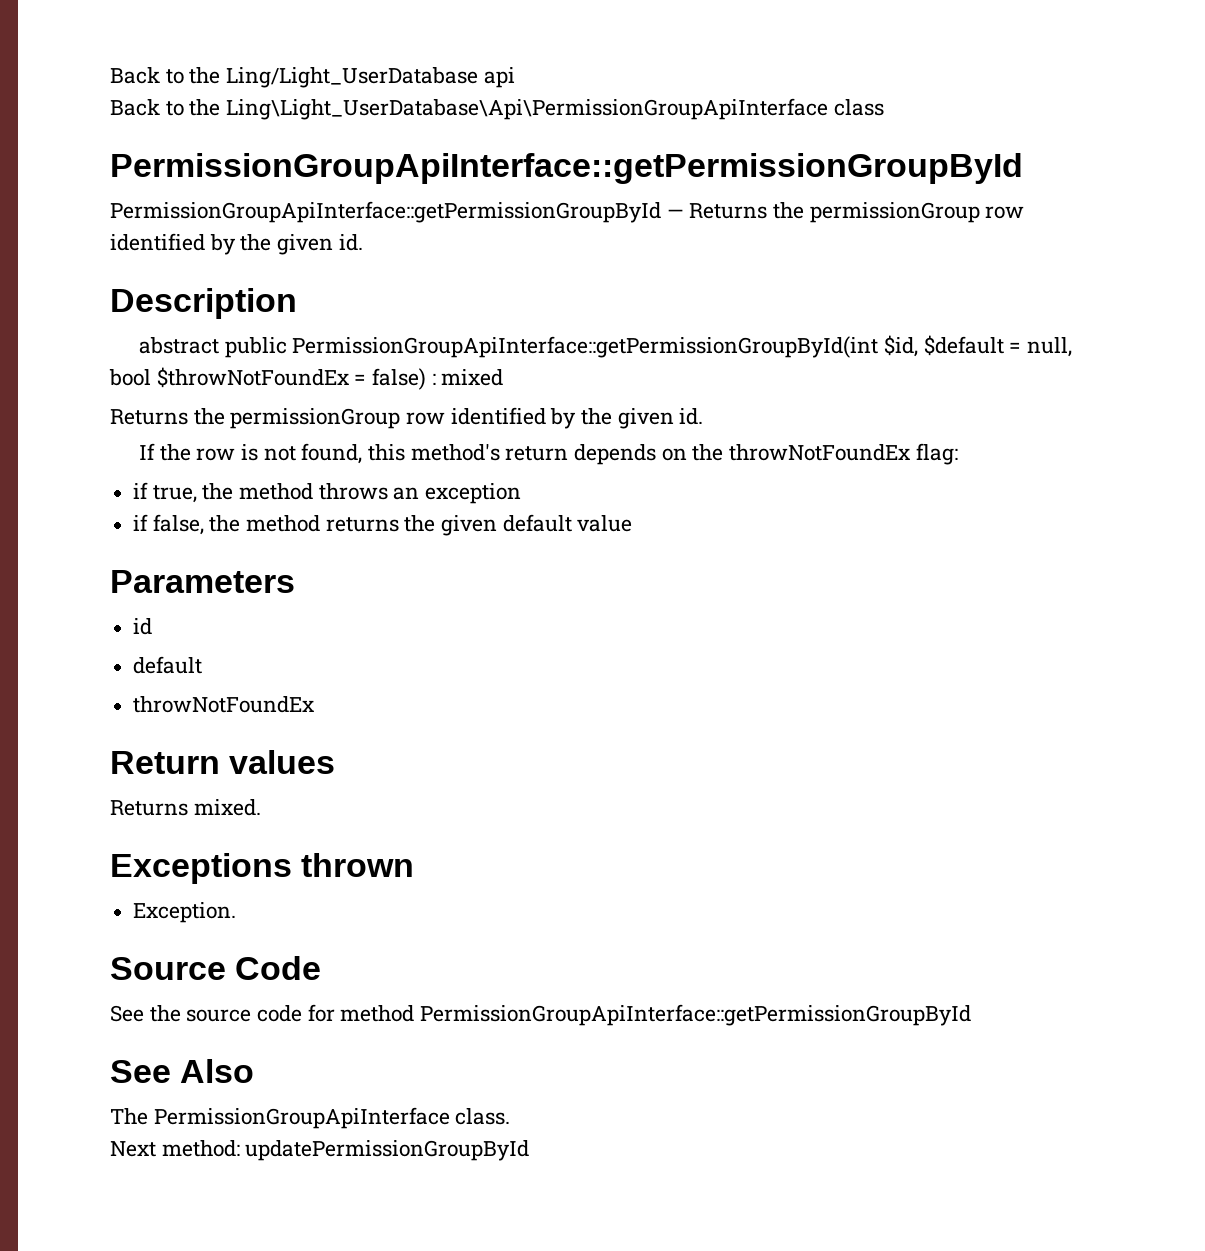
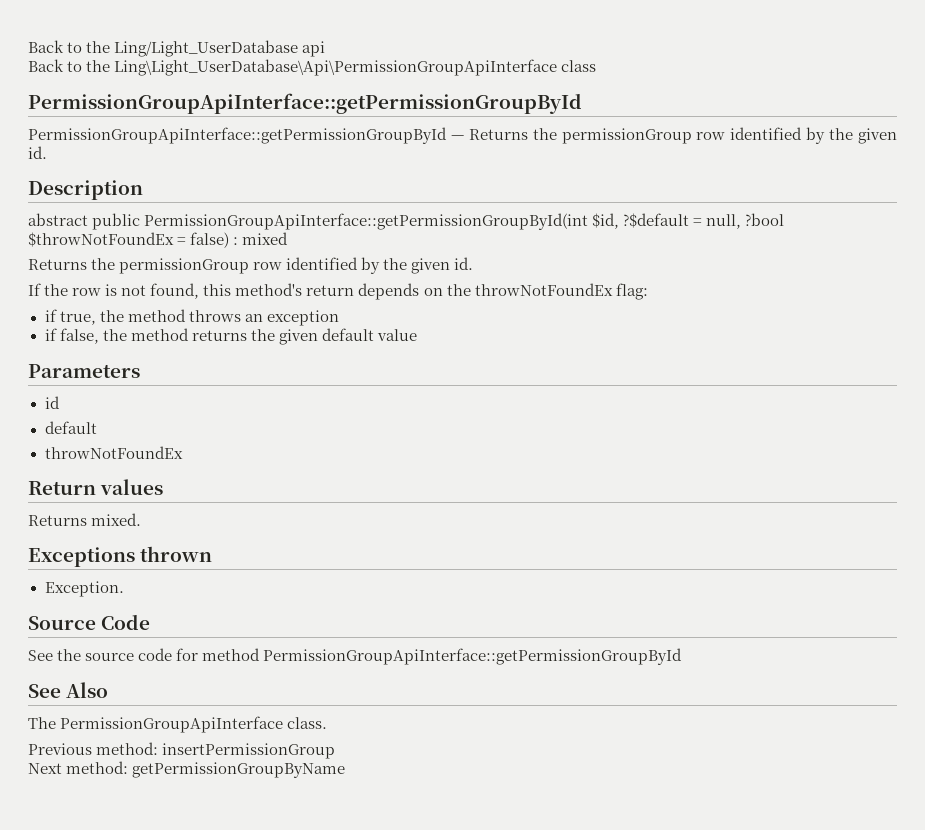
- abstract public PermissionGroupApiInterface::getPermissionGroupById(int $id, $default = null, bool $throwNotFoundEx = false) : mixed
+ abstract public PermissionGroupApiInterface::getPermissionGroupById(int $id, ?$default = null, ?bool $throwNotFoundEx = false) : mixed
+ Previous method: insertPermissionGroup
- Next method: updatePermissionGroupById
+ Next method: getPermissionGroupByName

